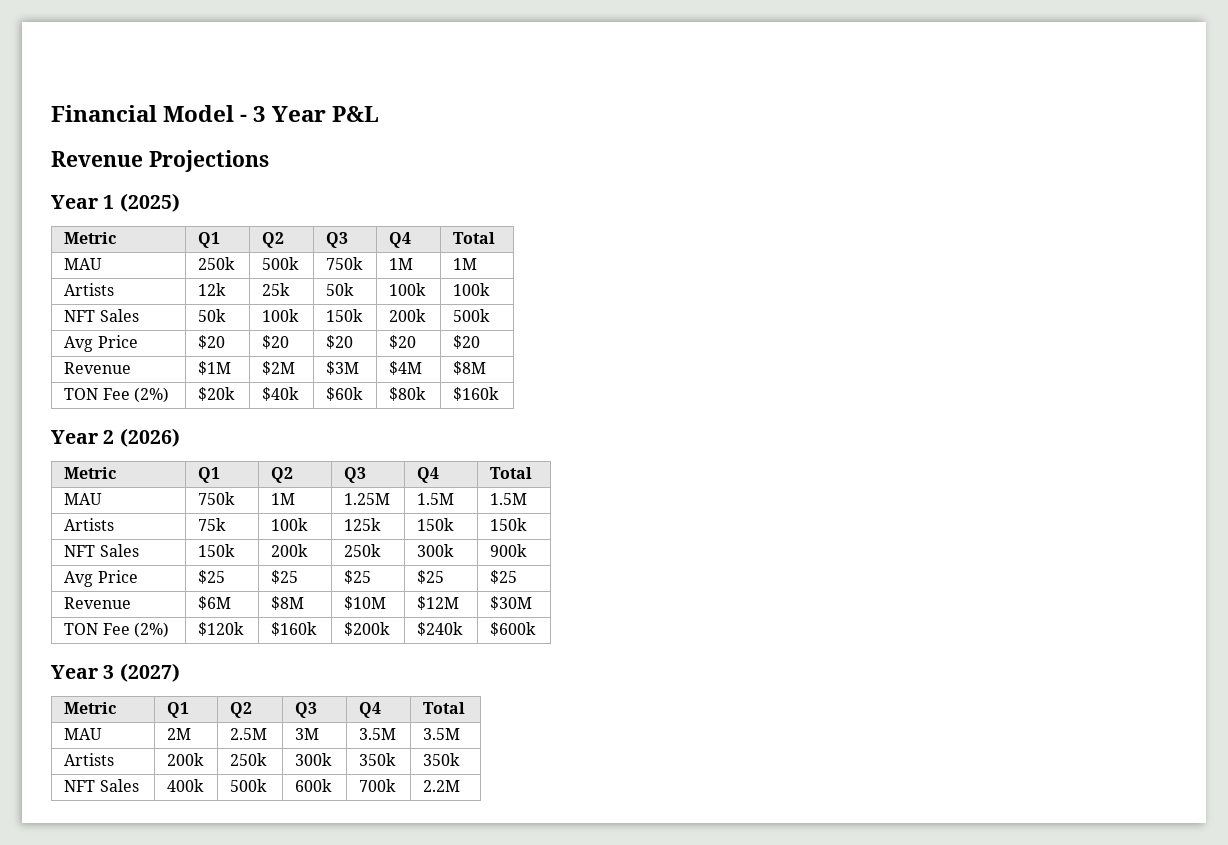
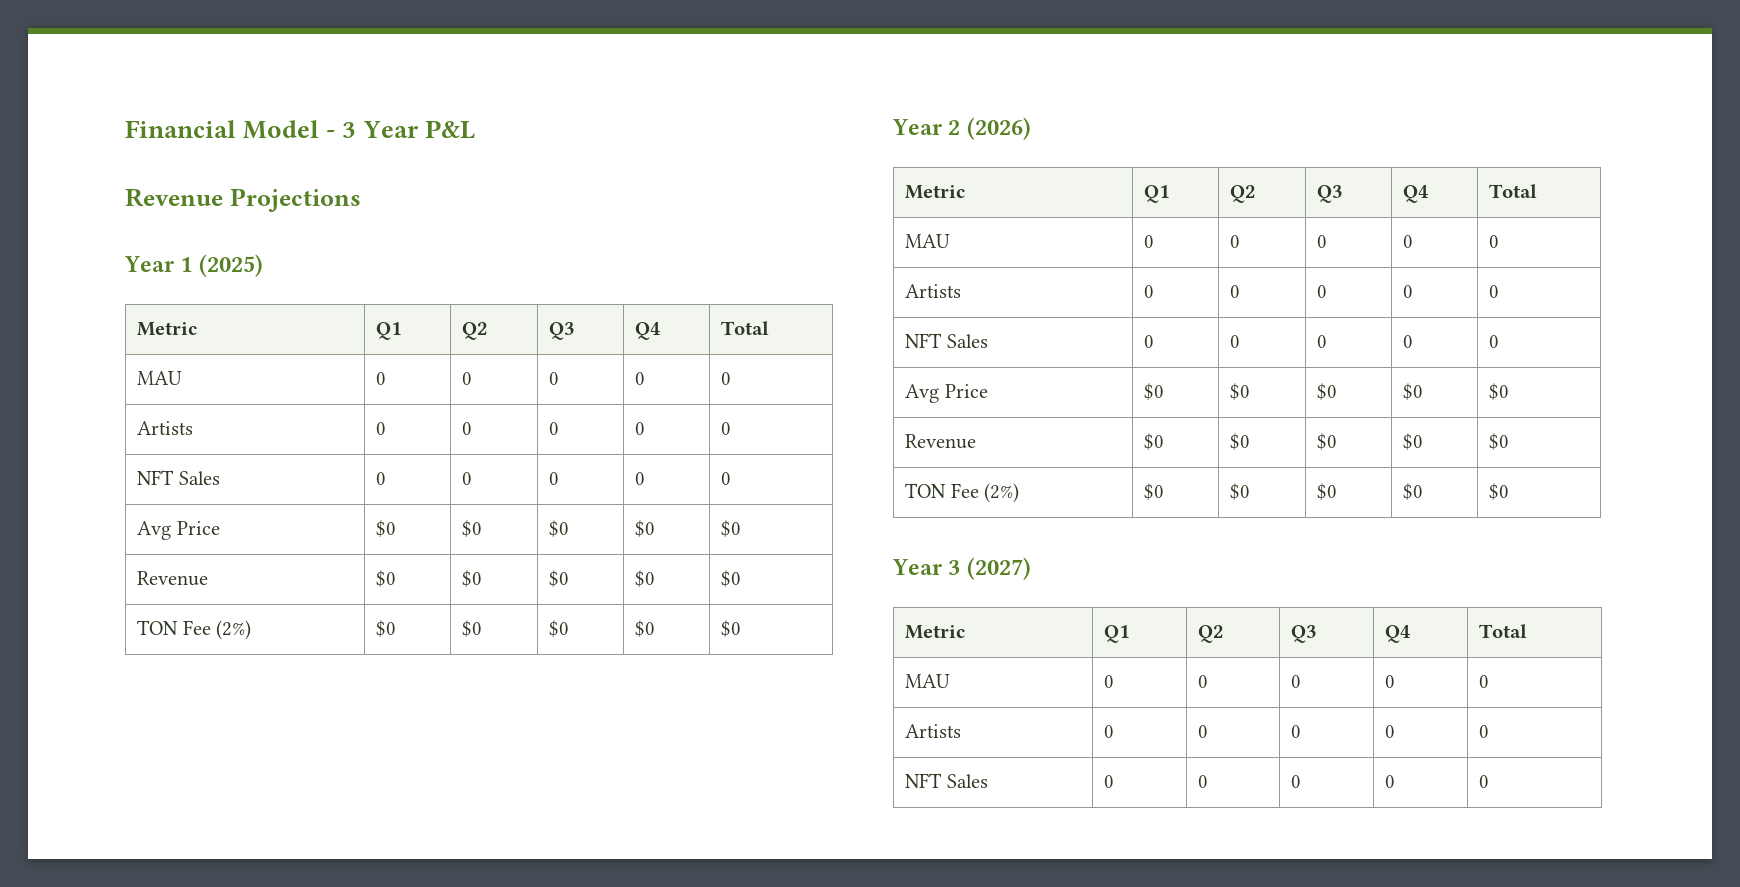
  Year 1 (2025)
  Metric | Q1 | Q2 | Q3 | Q4 | Total
- MAU | 250k | 500k | 750k | 1M | 1M
- Artists | 12k | 25k | 50k | 100k | 100k
- NFT Sales | 50k | 100k | 150k | 200k | 500k
- Avg Price | $20 | $20 | $20 | $20 | $20
- Revenue | $1M | $2M | $3M | $4M | $8M
- TON Fee (2%) | $20k | $40k | $60k | $80k | $160k
+ MAU | 0 | 0 | 0 | 0 | 0
+ Artists | 0 | 0 | 0 | 0 | 0
+ NFT Sales | 0 | 0 | 0 | 0 | 0
+ Avg Price | $0 | $0 | $0 | $0 | $0
+ Revenue | $0 | $0 | $0 | $0 | $0
+ TON Fee (2%) | $0 | $0 | $0 | $0 | $0
  Year 2 (2026)
  Metric | Q1 | Q2 | Q3 | Q4 | Total
- MAU | 750k | 1M | 1.25M | 1.5M | 1.5M
- Artists | 75k | 100k | 125k | 150k | 150k
- NFT Sales | 150k | 200k | 250k | 300k | 900k
- Avg Price | $25 | $25 | $25 | $25 | $25
- Revenue | $6M | $8M | $10M | $12M | $30M
- TON Fee (2%) | $120k | $160k | $200k | $240k | $600k
+ MAU | 0 | 0 | 0 | 0 | 0
+ Artists | 0 | 0 | 0 | 0 | 0
+ NFT Sales | 0 | 0 | 0 | 0 | 0
+ Avg Price | $0 | $0 | $0 | $0 | $0
+ Revenue | $0 | $0 | $0 | $0 | $0
+ TON Fee (2%) | $0 | $0 | $0 | $0 | $0
  Year 3 (2027)
  Metric | Q1 | Q2 | Q3 | Q4 | Total
- MAU | 2M | 2.5M | 3M | 3.5M | 3.5M
- Artists | 200k | 250k | 300k | 350k | 350k
- NFT Sales | 400k | 500k | 600k | 700k | 2.2M
+ MAU | 0 | 0 | 0 | 0 | 0
+ Artists | 0 | 0 | 0 | 0 | 0
+ NFT Sales | 0 | 0 | 0 | 0 | 0

